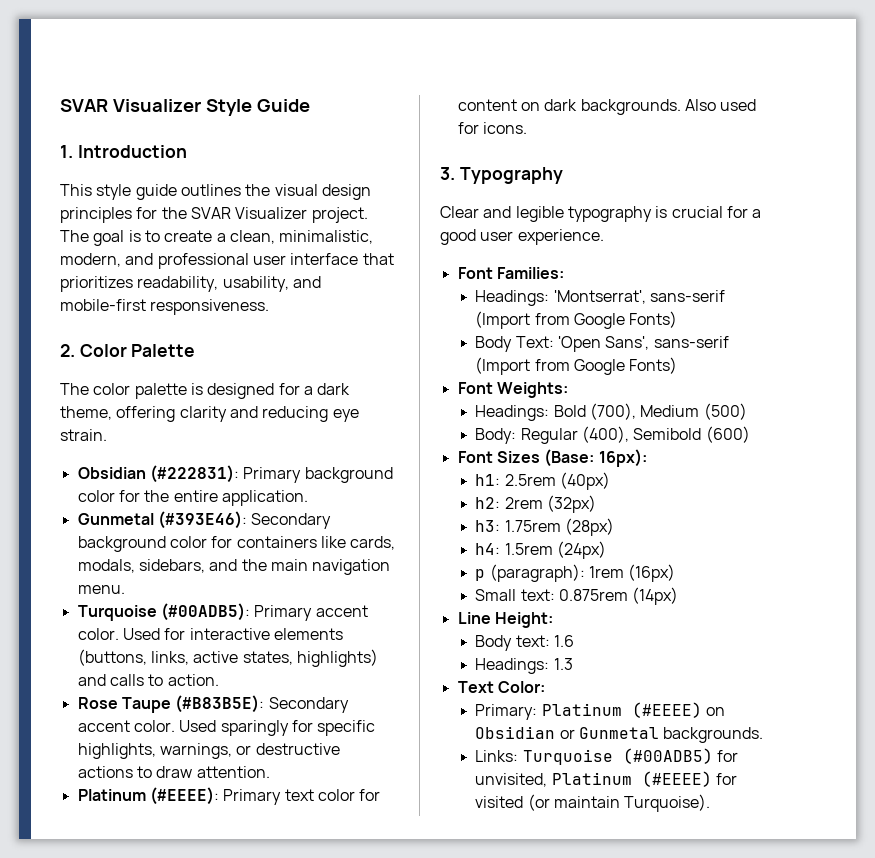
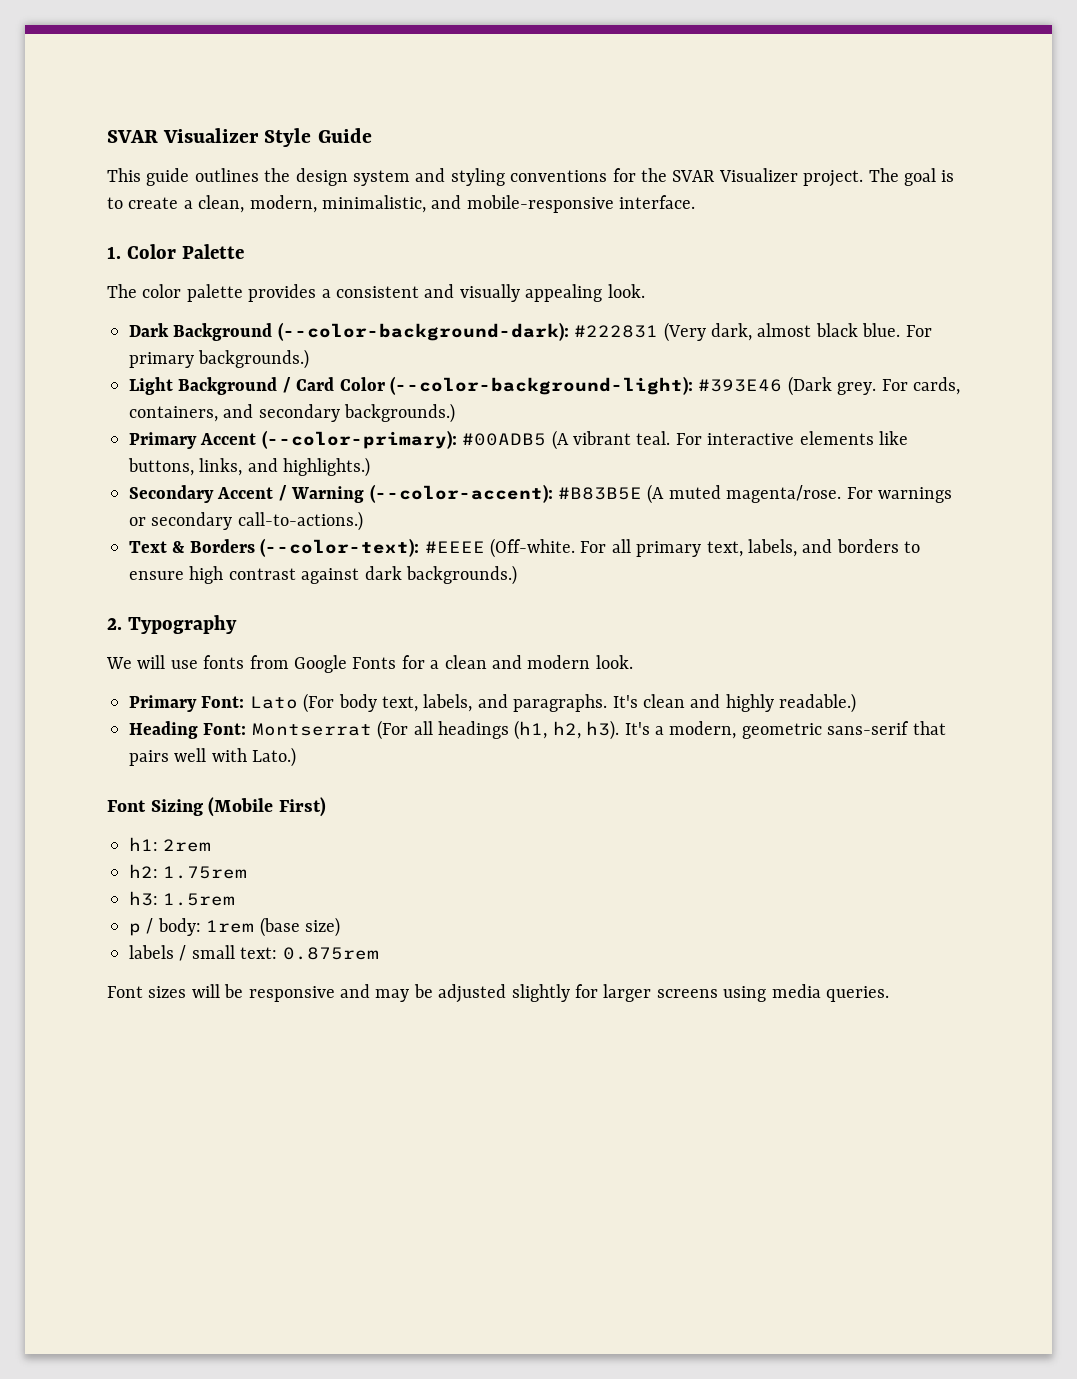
- 1. Introduction
- This style guide outlines the visual design principles for the SVAR Visualizer project.
+ This guide outlines the design system and styling conventions for the SVAR Visualizer project.
- The goal is to create a clean, minimalistic, modern, and professional user interface that prioritizes readability, usability, and mobile-first responsiveness.
- 2. Color Palette
+ The goal is to create a clean, modern, minimalistic, and mobile-responsive interface.
+ 1. Color Palette
- The color palette is designed for a dark theme, offering clarity and reducing eye strain.
- Obsidian (#222831): Primary background color for the entire application.
- Gunmetal (#393E46): Secondary background color for containers like cards, modals, sidebars, and the main navigation menu.
- Turquoise (#00ADB5): Primary accent color. Used for interactive elements (buttons, links, active states, highlights) and calls to action.
- Rose Taupe (#B83B5E): Secondary accent color. Used sparingly for specific highlights, warnings, or destructive actions to draw attention.
- Platinum (#EEEE): Primary text color for content on dark backgrounds. Also used for icons.
- 3. Typography
- Clear and legible typography is crucial for a good user experience.
- Font Families:
- Headings: 'Montserrat', sans-serif (Import from Google Fonts)
- Body Text: 'Open Sans', sans-serif (Import from Google Fonts)
- Font Weights:
- Headings: Bold (700), Medium (500)
- Body: Regular (400), Semibold (600)
- Font Sizes (Base: 16px):
- h1: 2.5rem (40px)
- h2: 2rem (32px)
- h3: 1.75rem (28px)
- h4: 1.5rem (24px)
- p (paragraph): 1rem (16px)
- Small text: 0.875rem (14px)
- Line Height:
- Body text: 1.6
- Headings: 1.3
- Text Color:
- Primary: Platinum (#EEEE) on Obsidian or Gunmetal backgrounds.
- Links: Turquoise (#00ADB5) for unvisited, Platinum (#EEEE) for visited (or maintain Turquoise).
+ The color palette provides a consistent and visually appealing look.
+ Dark Background (--color-background-dark): #222831 (Very dark, almost black blue. For primary backgrounds.)
+ Light Background / Card Color (--color-background-light): #393E46 (Dark grey. For cards, containers, and secondary backgrounds.)
+ Primary Accent (--color-primary): #00ADB5 (A vibrant teal. For interactive elements like buttons, links, and highlights.)
+ Secondary Accent / Warning (--color-accent): #B83B5E (A muted magenta/rose. For warnings or secondary call-to-actions.)
+ Text & Borders (--color-text): #EEEE (Off-white. For all primary text, labels, and borders to ensure high contrast against dark backgrounds.)
+ 2. Typography
+ We will use fonts from Google Fonts for a clean and modern look.
+ Primary Font: Lato (For body text, labels, and paragraphs. It's clean and highly readable.)
+ Heading Font: Montserrat (For all headings (h1, h2, h3). It's a modern, geometric sans-serif that pairs well with Lato.)
+ Font Sizing (Mobile First)
+ h1: 2rem
+ h2: 1.75rem
+ h3: 1.5rem
+ p / body: 1rem (base size)
+ labels / small text: 0.875rem
+ Font sizes will be responsive and may be adjusted slightly for larger screens using media queries.

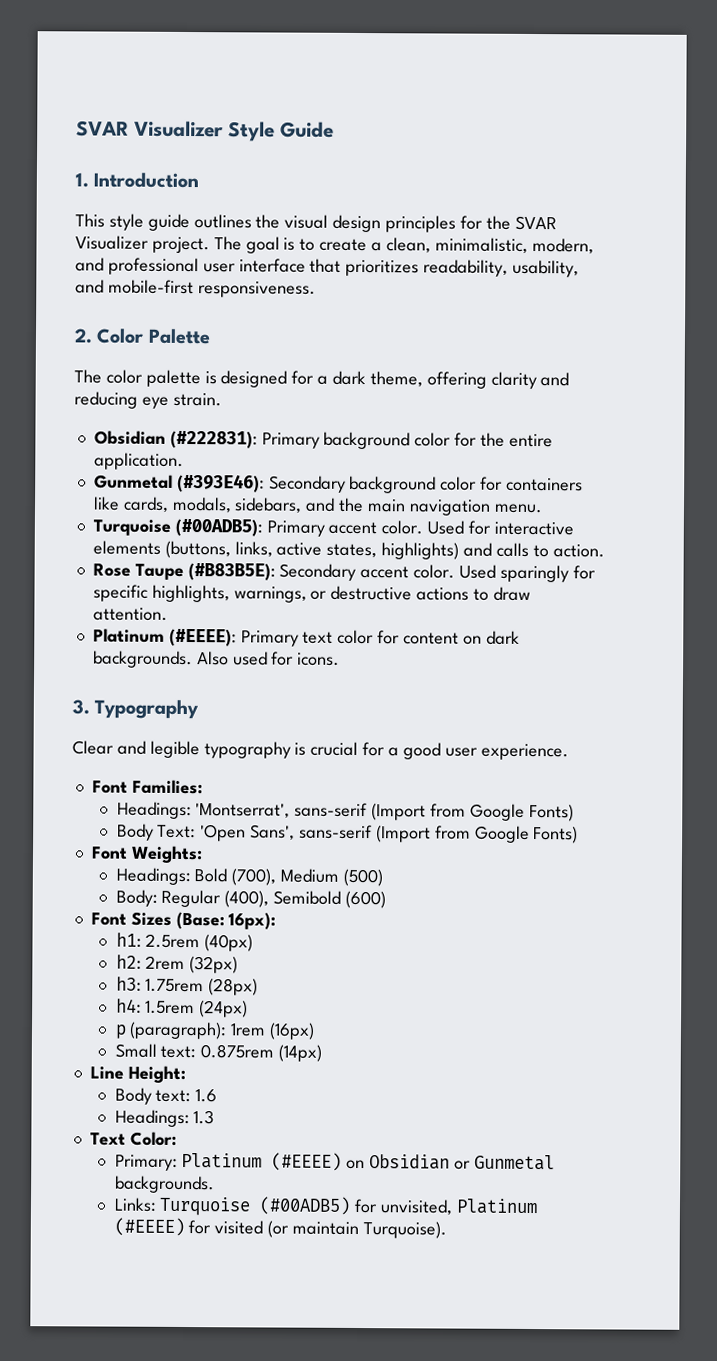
+ 1. Introduction
- This guide outlines the design system and styling conventions for the SVAR Visualizer project.
+ This style guide outlines the visual design principles for the SVAR Visualizer project.
- The goal is to create a clean, modern, minimalistic, and mobile-responsive interface.
- 1. Color Palette
+ The goal is to create a clean, minimalistic, modern, and professional user interface that prioritizes readability, usability, and mobile-first responsiveness.
+ 2. Color Palette
- The color palette provides a consistent and visually appealing look.
- Dark Background (--color-background-dark): #222831 (Very dark, almost black blue. For primary backgrounds.)
- Light Background / Card Color (--color-background-light): #393E46 (Dark grey. For cards, containers, and secondary backgrounds.)
- Primary Accent (--color-primary): #00ADB5 (A vibrant teal. For interactive elements like buttons, links, and highlights.)
- Secondary Accent / Warning (--color-accent): #B83B5E (A muted magenta/rose. For warnings or secondary call-to-actions.)
- Text & Borders (--color-text): #EEEE (Off-white. For all primary text, labels, and borders to ensure high contrast against dark backgrounds.)
- 2. Typography
- We will use fonts from Google Fonts for a clean and modern look.
- Primary Font: Lato (For body text, labels, and paragraphs. It's clean and highly readable.)
- Heading Font: Montserrat (For all headings (h1, h2, h3). It's a modern, geometric sans-serif that pairs well with Lato.)
- Font Sizing (Mobile First)
- h1: 2rem
- h2: 1.75rem
- h3: 1.5rem
- p / body: 1rem (base size)
- labels / small text: 0.875rem
- Font sizes will be responsive and may be adjusted slightly for larger screens using media queries.
+ The color palette is designed for a dark theme, offering clarity and reducing eye strain.
+ Obsidian (#222831): Primary background color for the entire application.
+ Gunmetal (#393E46): Secondary background color for containers like cards, modals, sidebars, and the main navigation menu.
+ Turquoise (#00ADB5): Primary accent color. Used for interactive elements (buttons, links, active states, highlights) and calls to action.
+ Rose Taupe (#B83B5E): Secondary accent color. Used sparingly for specific highlights, warnings, or destructive actions to draw attention.
+ Platinum (#EEEE): Primary text color for content on dark backgrounds. Also used for icons.
+ 3. Typography
+ Clear and legible typography is crucial for a good user experience.
+ Font Families:
+ Headings: 'Montserrat', sans-serif (Import from Google Fonts)
+ Body Text: 'Open Sans', sans-serif (Import from Google Fonts)
+ Font Weights:
+ Headings: Bold (700), Medium (500)
+ Body: Regular (400), Semibold (600)
+ Font Sizes (Base: 16px):
+ h1: 2.5rem (40px)
+ h2: 2rem (32px)
+ h3: 1.75rem (28px)
+ h4: 1.5rem (24px)
+ p (paragraph): 1rem (16px)
+ Small text: 0.875rem (14px)
+ Line Height:
+ Body text: 1.6
+ Headings: 1.3
+ Text Color:
+ Primary: Platinum (#EEEE) on Obsidian or Gunmetal backgrounds.
+ Links: Turquoise (#00ADB5) for unvisited, Platinum (#EEEE) for visited (or maintain Turquoise).

